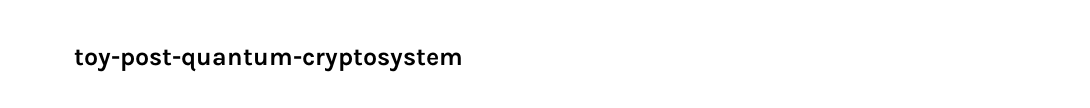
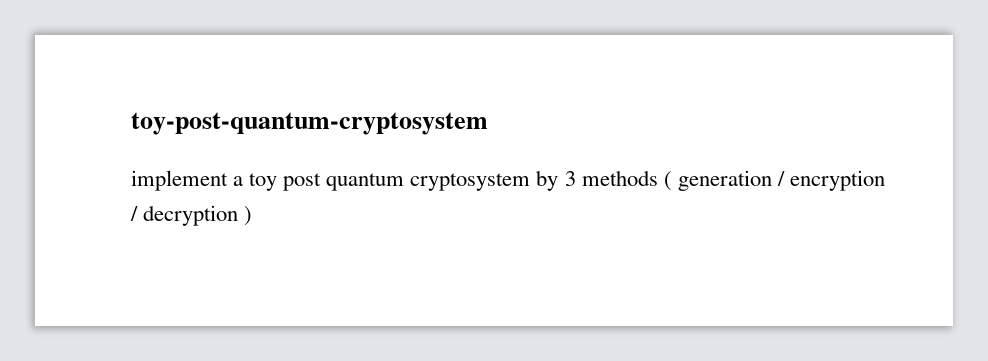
+ implement a toy post quantum cryptosystem by 3 methods ( generation / encryption / decryption )

